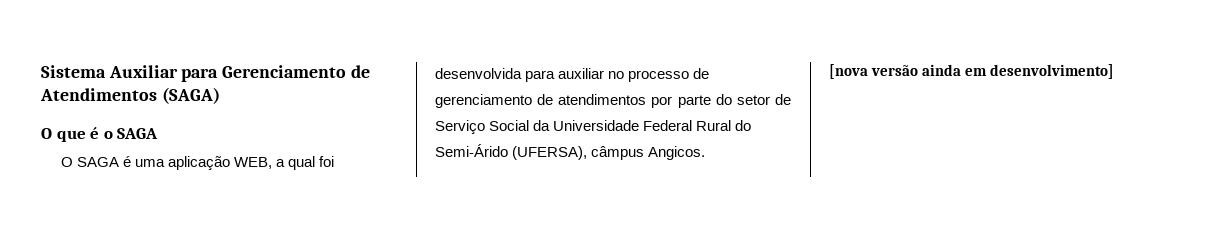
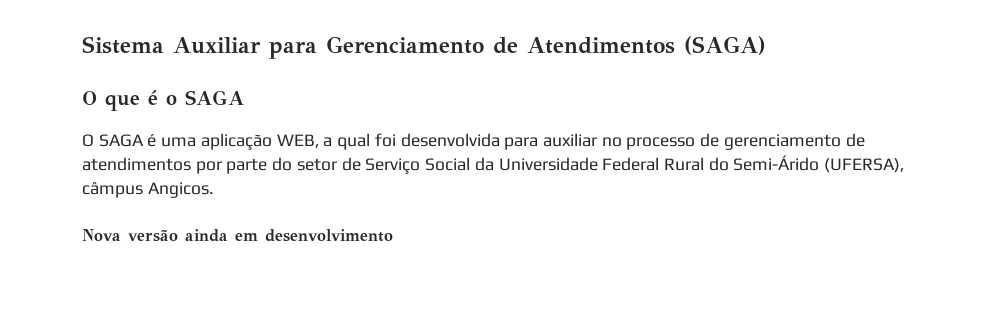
- [nova versão ainda em desenvolvimento]
+ Nova versão ainda em desenvolvimento

